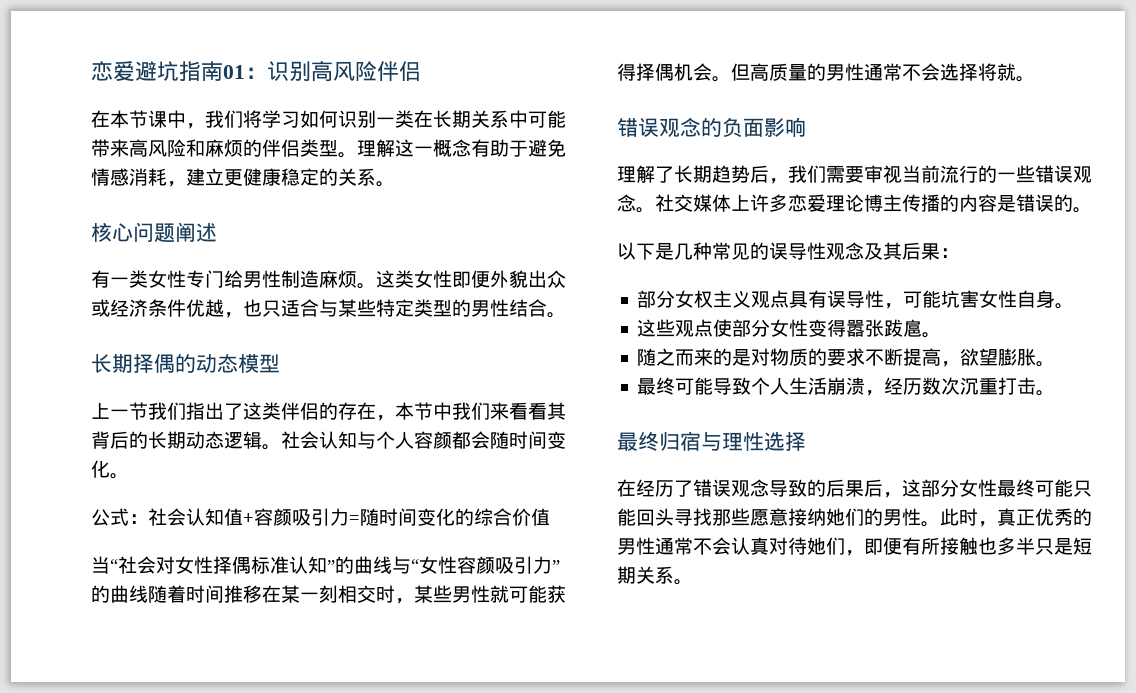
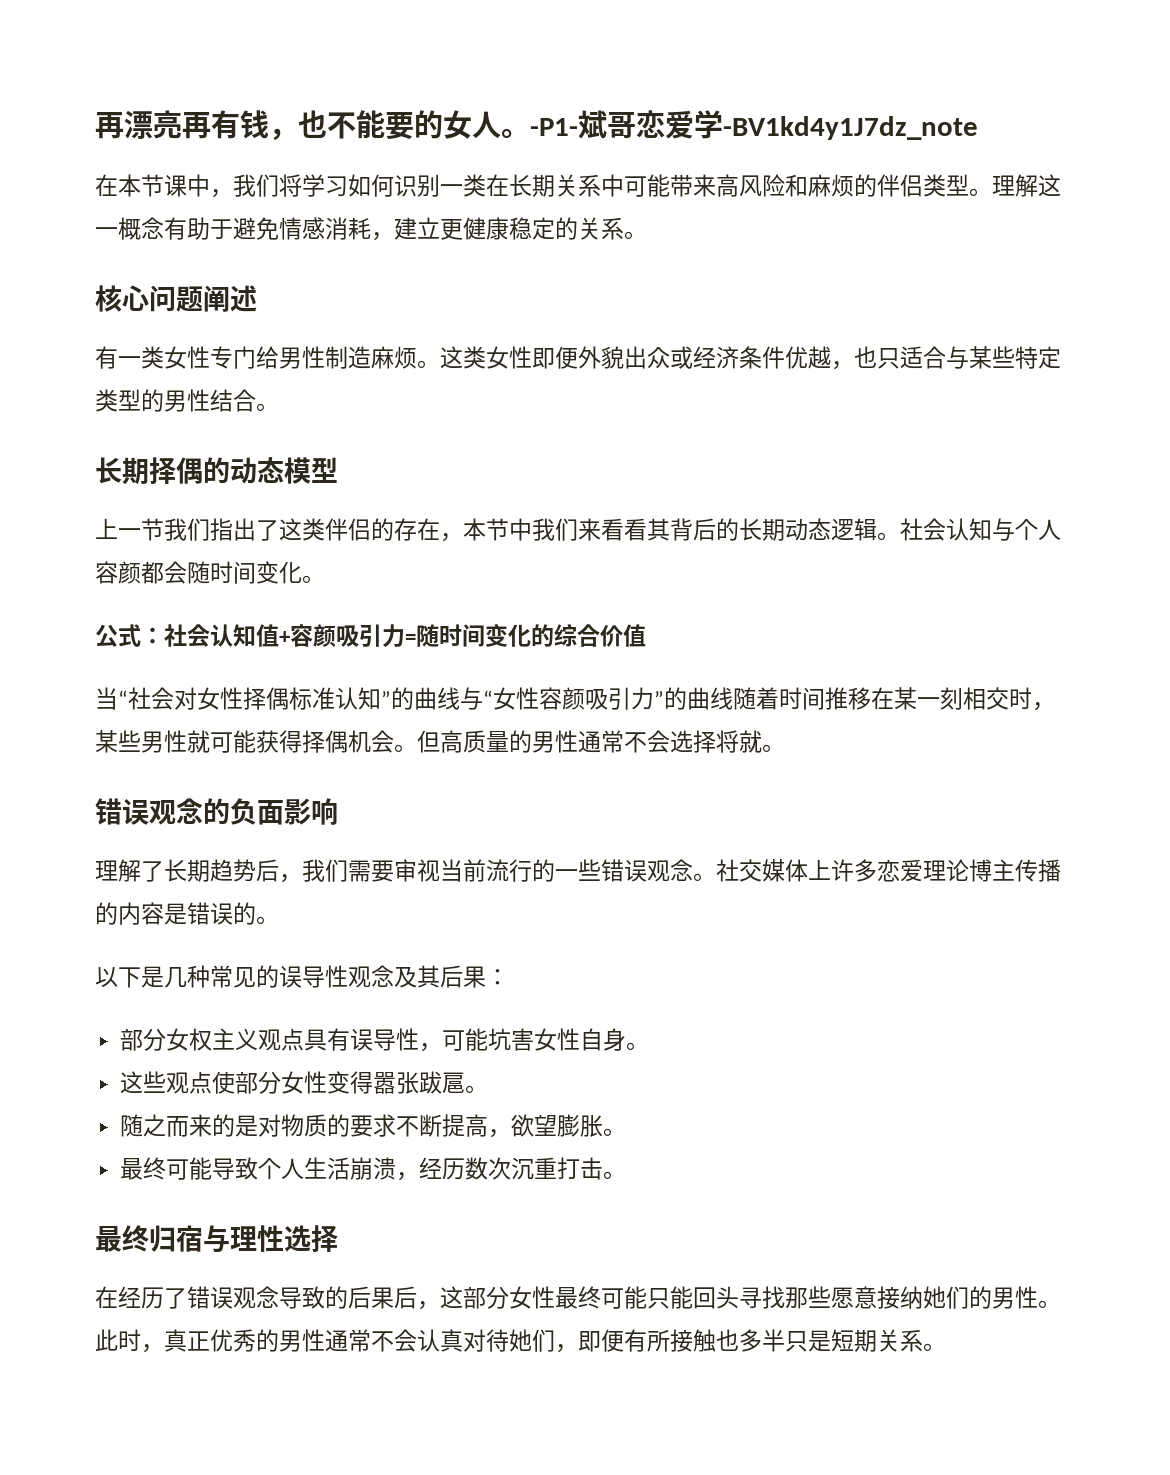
- 恋爱避坑指南01：识别高风险伴侣
+ 再漂亮再有钱，也不能要的女人。-P1-斌哥恋爱学-BV1kd4y1J7dz_note

